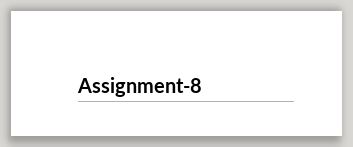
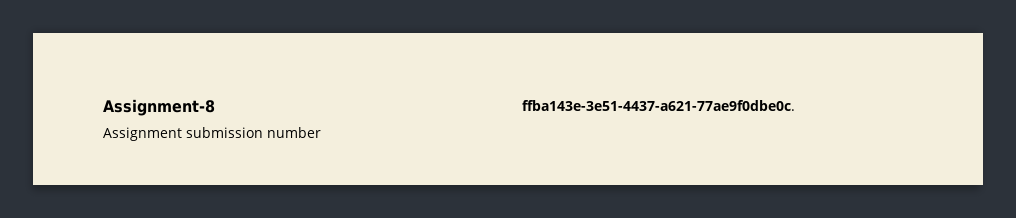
+ Assignment submission number ffba143e-3e51-4437-a621-77ae9f0dbe0c.

